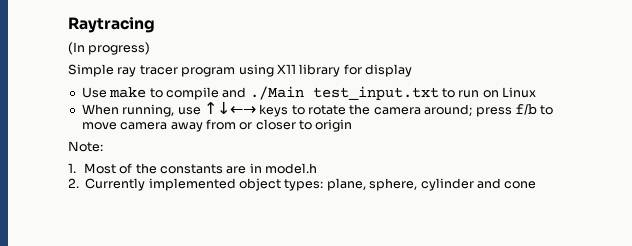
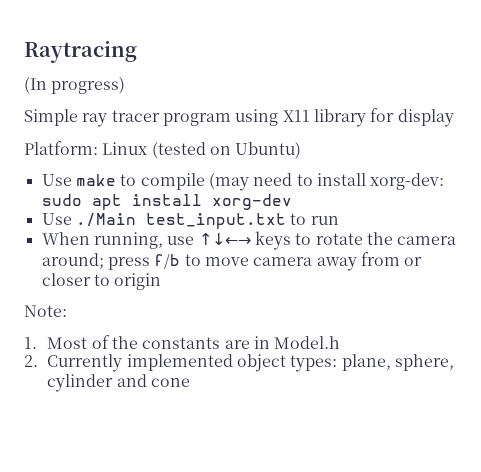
+ Platform: Linux (tested on Ubuntu)
- Use make to compile and ./Main test_input.txt to run on Linux
+ Use make to compile (may need to install xorg-dev: sudo apt install xorg-dev
+ Use ./Main test_input.txt to run
- 1. Most of the constants are in model.h
+ 1. Most of the constants are in Model.h

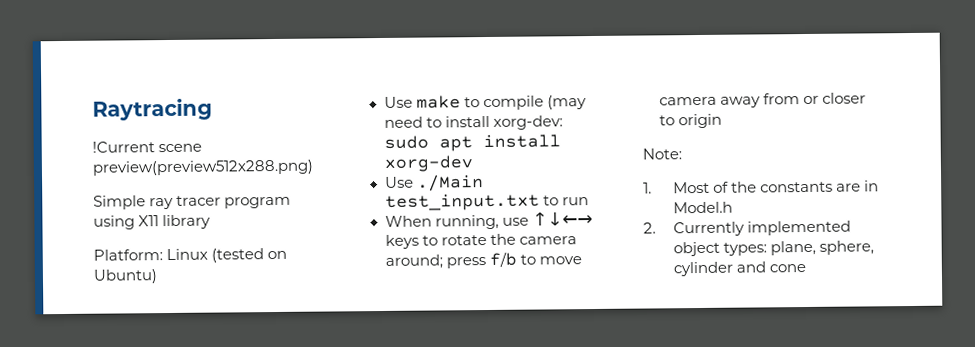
- (In progress)
+ !Current scene preview(preview512x288.png)
- Simple ray tracer program using X11 library for display
+ Simple ray tracer program using X11 library

